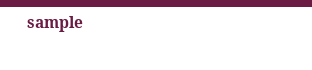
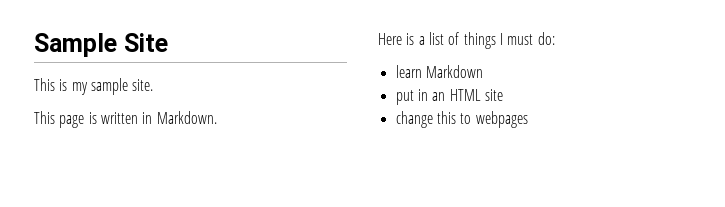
- sample
+ Sample Site
+ This is my sample site.
+ This page is written in Markdown.
+ Here is a list of things I must do:
+ learn Markdown
+ put in an HTML site
+ change this to webpages

